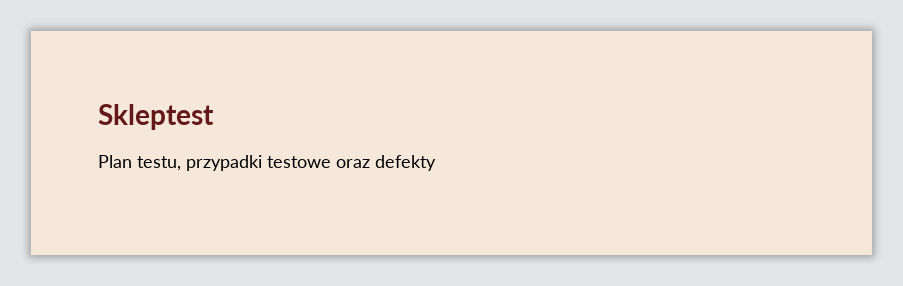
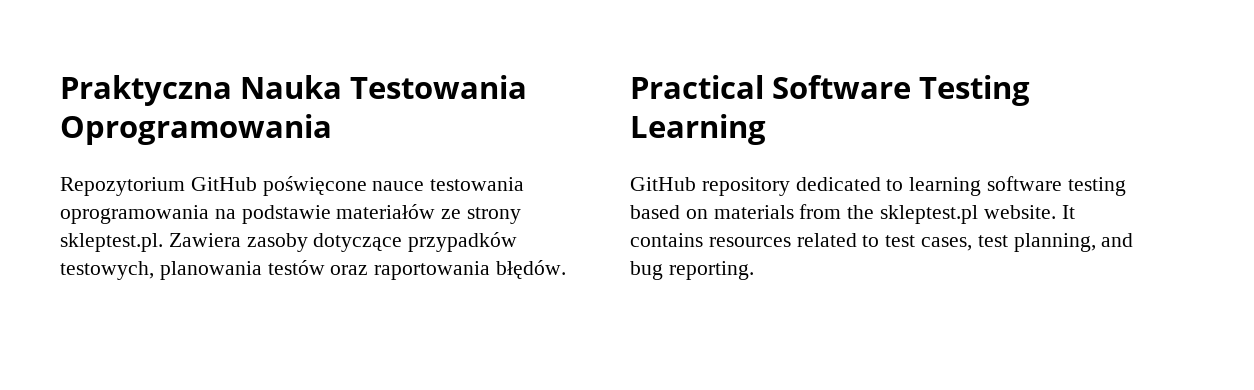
- Skleptest
- Plan testu, przypadki testowe oraz defekty
+ Praktyczna Nauka Testowania Oprogramowania
+ Repozytorium GitHub poświęcone nauce testowania oprogramowania na podstawie materiałów ze strony skleptest.pl. Zawiera zasoby dotyczące przypadków testowych, planowania testów oraz raportowania błędów.
+ Practical Software Testing Learning
+ GitHub repository dedicated to learning software testing based on materials from the skleptest.pl website. It contains resources related to test cases, test planning, and bug reporting.

